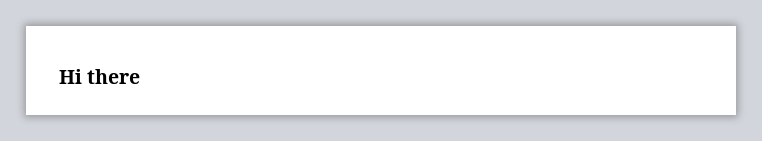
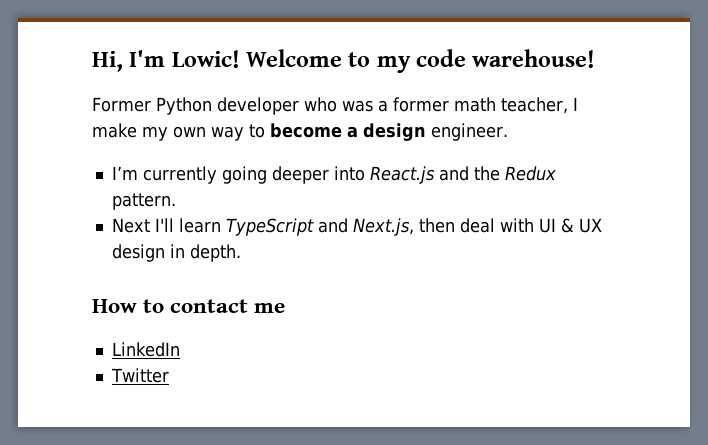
- Hi there
+ Hi, I'm Lowic! Welcome to my code warehouse!
+ Former Python developer who was a former math teacher, I make my own way to become a design engineer.
+ I’m currently going deeper into React.js and the Redux pattern.
+ Next I'll learn TypeScript and Next.js, then deal with UI & UX design in depth.
+ How to contact me
+ LinkedIn
+ Twitter

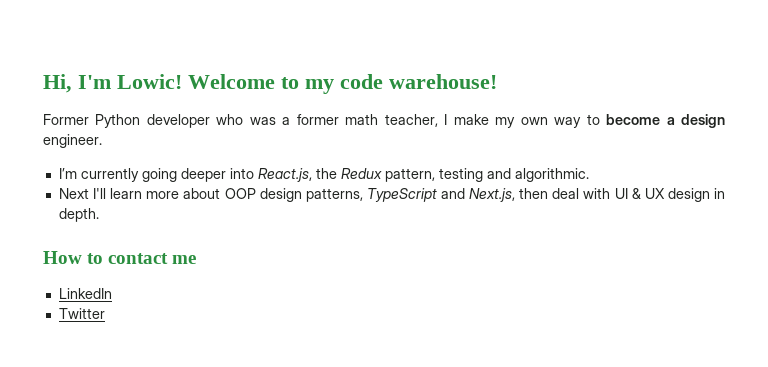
- I’m currently going deeper into React.js and the Redux pattern.
- Next I'll learn TypeScript and Next.js, then deal with UI & UX design in depth.
+ I’m currently going deeper into React.js, the Redux pattern, testing and algorithmic.
+ Next I'll learn more about OOP design patterns, TypeScript and Next.js, then deal with UI & UX design in depth.

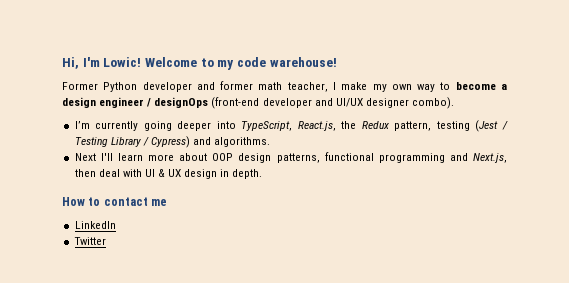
- Former Python developer who was a former math teacher, I make my own way to become a design engineer.
+ Former Python developer and former math teacher, I make my own way to become a design engineer / designOps (front-end developer and UI/UX designer combo).
- I’m currently going deeper into React.js, the Redux pattern, testing and algorithmic.
+ I’m currently going deeper into TypeScript, React.js, the Redux pattern, testing (Jest / Testing Library / Cypress) and algorithms.
- Next I'll learn more about OOP design patterns, TypeScript and Next.js, then deal with UI & UX design in depth.
+ Next I'll learn more about OOP design patterns, functional programming and Next.js, then deal with UI & UX design in depth.

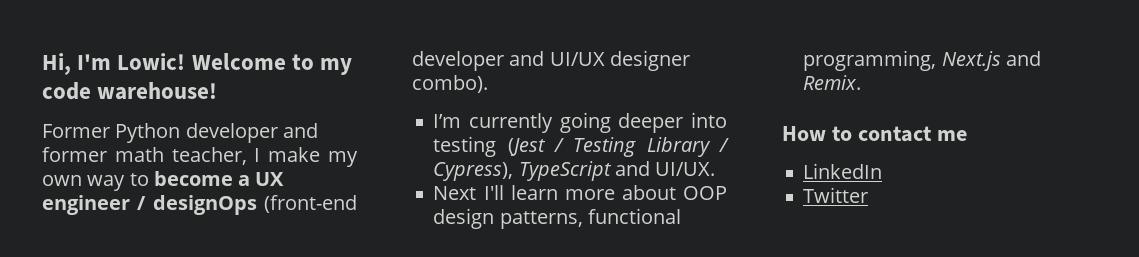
- Former Python developer and former math teacher, I make my own way to become a design engineer / designOps (front-end developer and UI/UX designer combo).
+ Former Python developer and former math teacher, I make my own way to become a UX engineer / designOps (front-end developer and UI/UX designer combo).
- I’m currently going deeper into TypeScript, React.js, the Redux pattern, testing (Jest / Testing Library / Cypress) and algorithms.
+ I’m currently going deeper into testing (Jest / Testing Library / Cypress), TypeScript and UI/UX.
- Next I'll learn more about OOP design patterns, functional programming and Next.js, then deal with UI & UX design in depth.
+ Next I'll learn more about OOP design patterns, functional programming, Next.js and Remix.

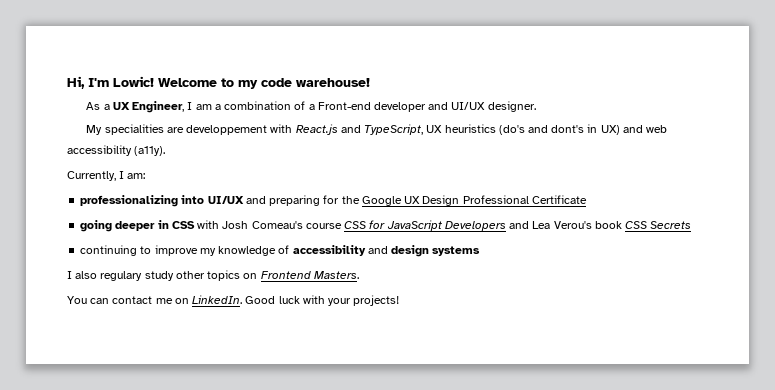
- Former Python developer and former math teacher, I make my own way to become a UX engineer / designOps (front-end developer and UI/UX designer combo).
- I’m currently going deeper into testing (Jest / Testing Library / Cypress), TypeScript and UI/UX.
- Next I'll learn more about OOP design patterns, functional programming, Next.js and Remix.
- How to contact me
- LinkedIn
- Twitter
+ As a UX Engineer, I am a combination of a Front-end developer and UI/UX designer.
+ My specialities are developpement with React.js and TypeScript, UX heuristics (do's and dont's in UX) and web accessibility (a11y).
+ Currently, I am:
+ professionalizing into UI/UX and preparing for the Google UX Design Professional Certificate
+ going deeper in CSS with Josh Comeau's course CSS for JavaScript Developers and Lea Verou's book CSS Secrets
+ continuing to improve my knowledge of accessibility and design systems
+ I also regulary study other topics on Frontend Masters.
+ You can contact me on LinkedIn. Good luck with your projects!

